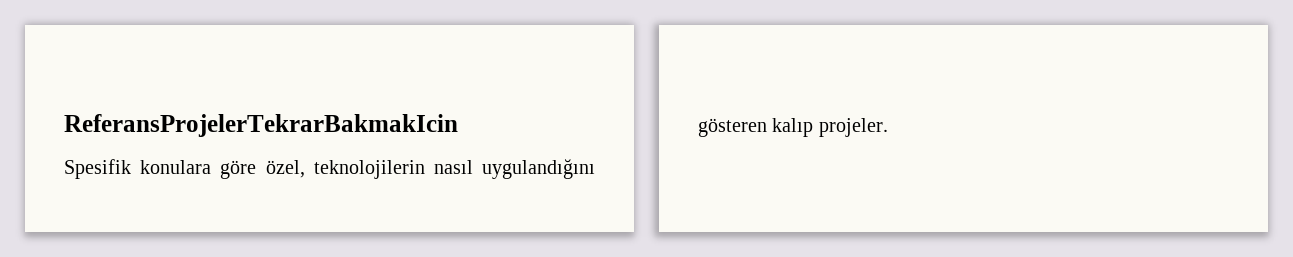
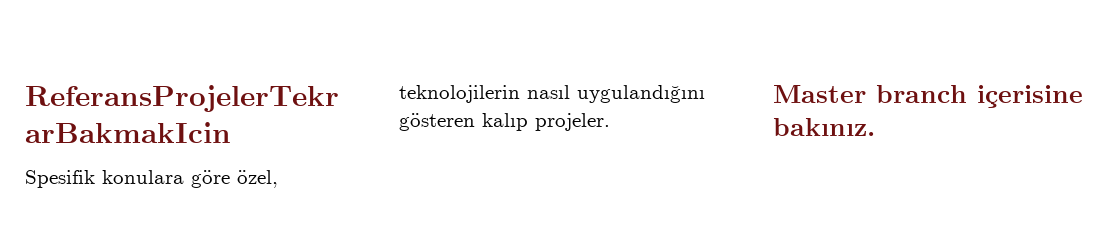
+ Master branch içerisine bakınız.

